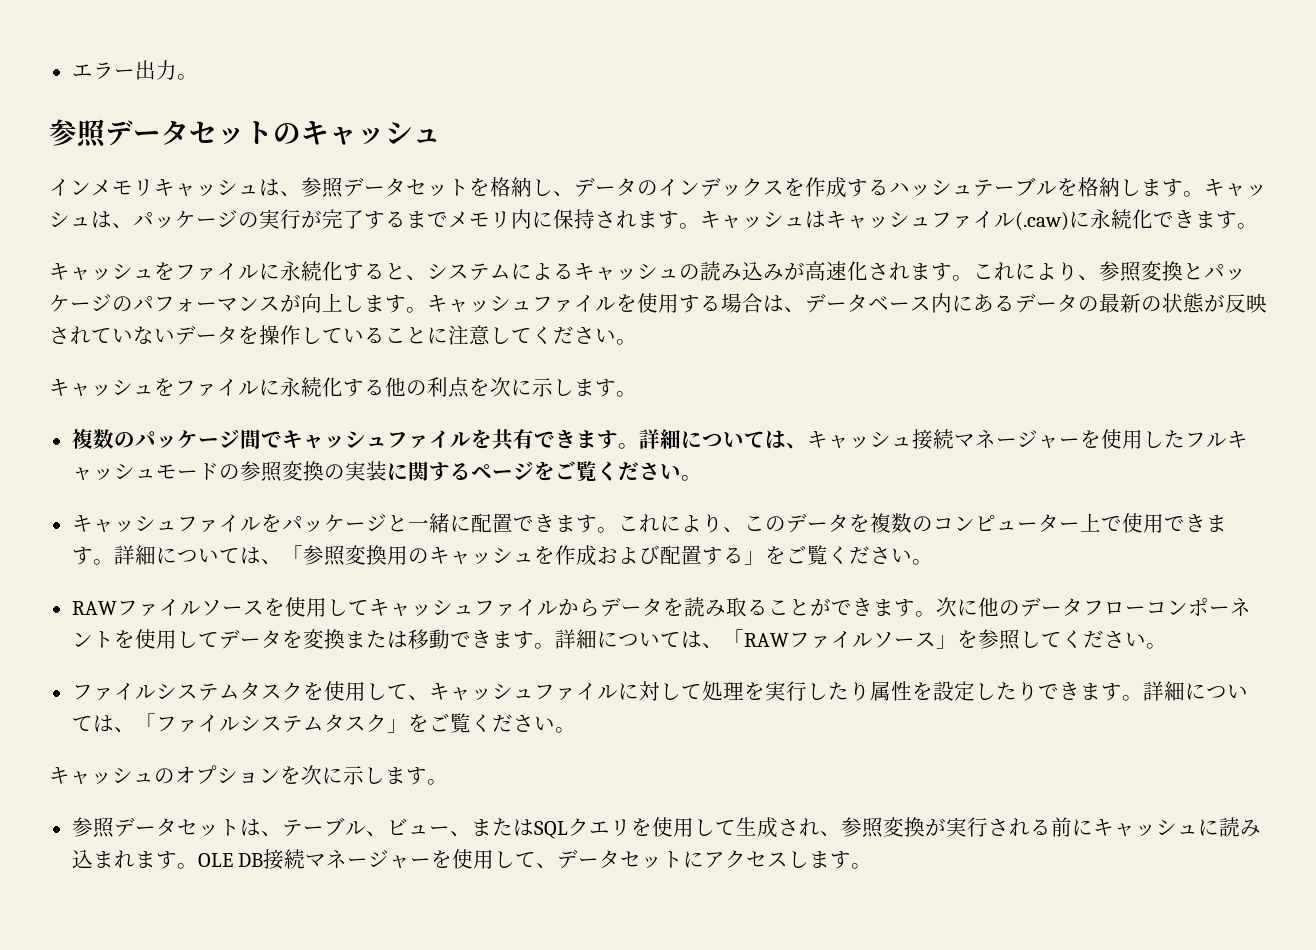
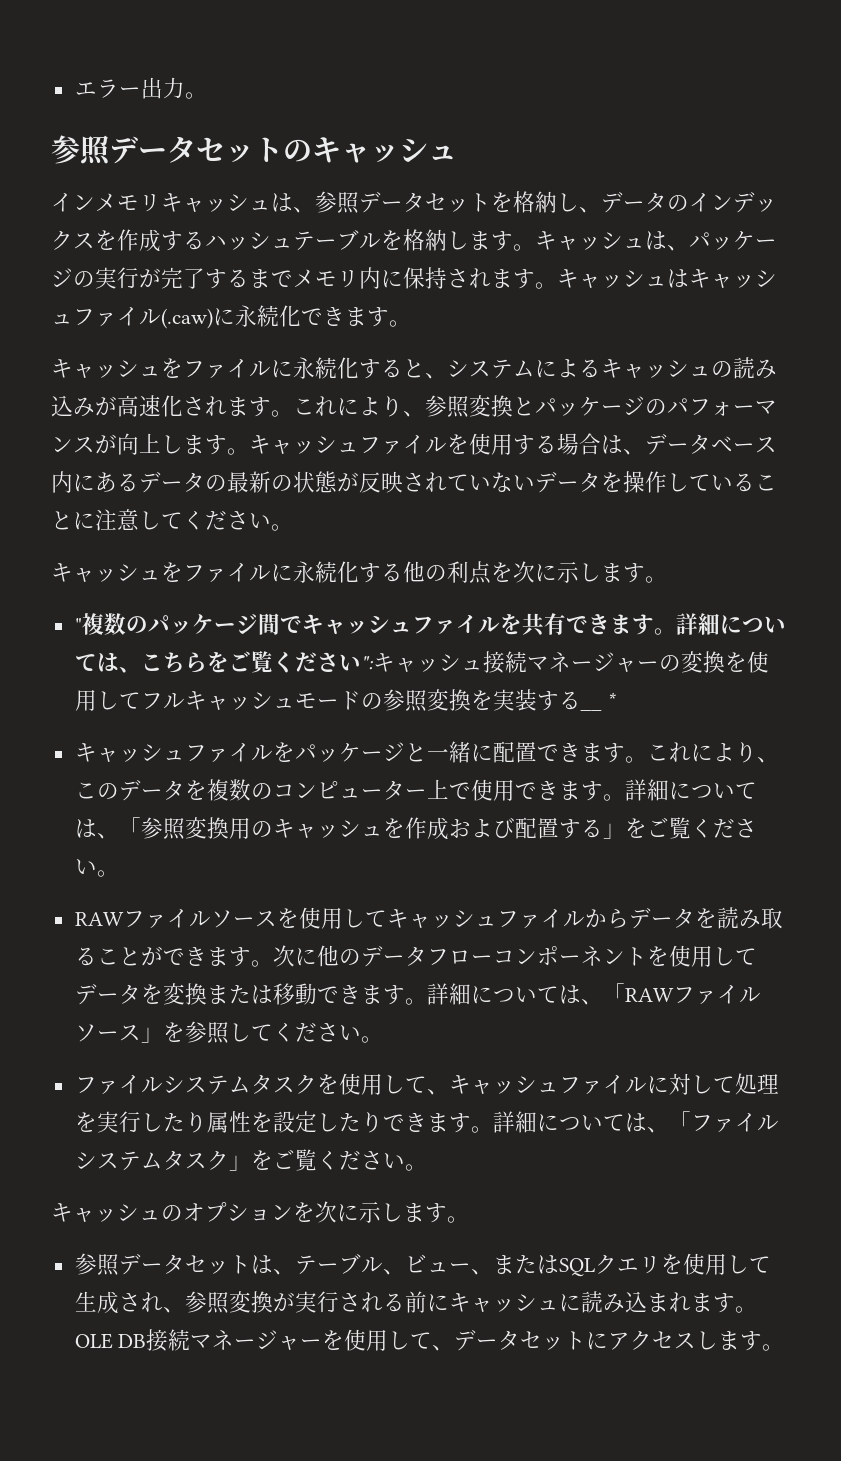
- 複数のパッケージ間でキャッシュファイルを共有できます。
+ "複数のパッケージ間でキャッシュファイルを共有できます。
- 詳細については、キャッシュ接続マネージャーを使用したフルキャッシュモードの参照変換の実装に関するページをご覧ください。
+ 詳細については、こちらをご覧ください":キャッシュ接続マネージャーの変換を使用してフルキャッシュモードの参照変換を実装する__ *

